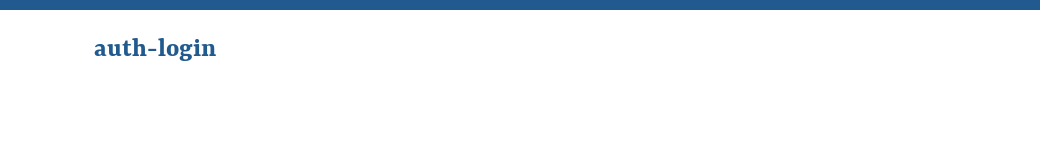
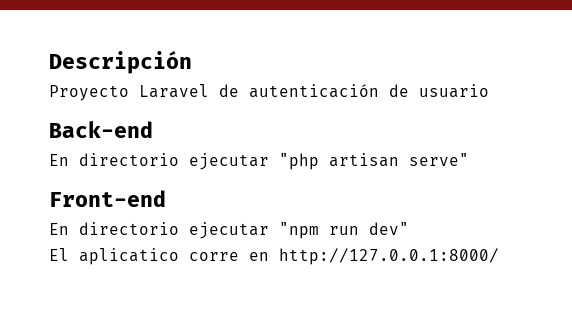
- auth-login
+ Descripción
+ Proyecto Laravel de autenticación de usuario
+ Back-end
+ En directorio ejecutar "php artisan serve"
+ Front-end
+ En directorio ejecutar "npm run dev"
+ El aplicatico corre en http://127.0.0.1:8000/

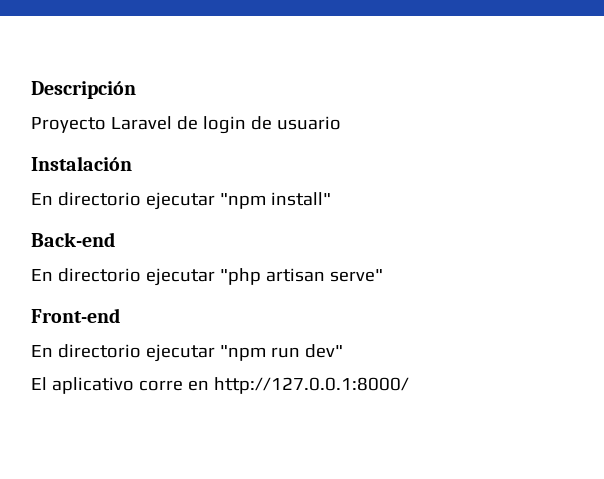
- Proyecto Laravel de autenticación de usuario
+ Proyecto Laravel de login de usuario
+ Instalación
+ En directorio ejecutar "npm install"
- El aplicatico corre en http://127.0.0.1:8000/
+ El aplicativo corre en http://127.0.0.1:8000/

